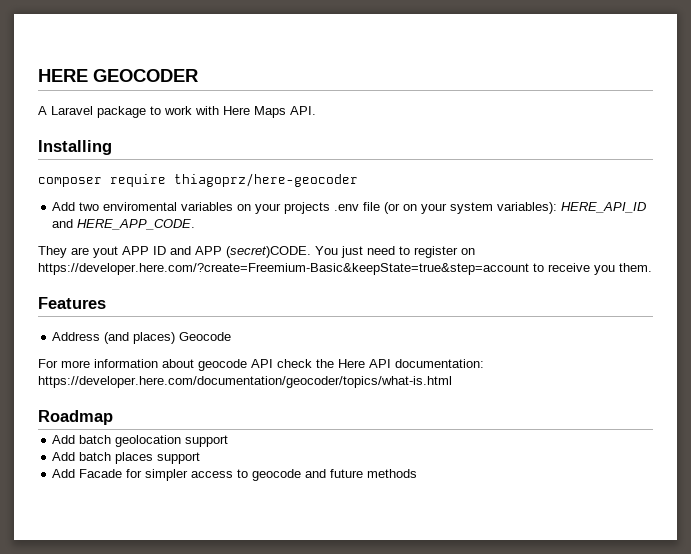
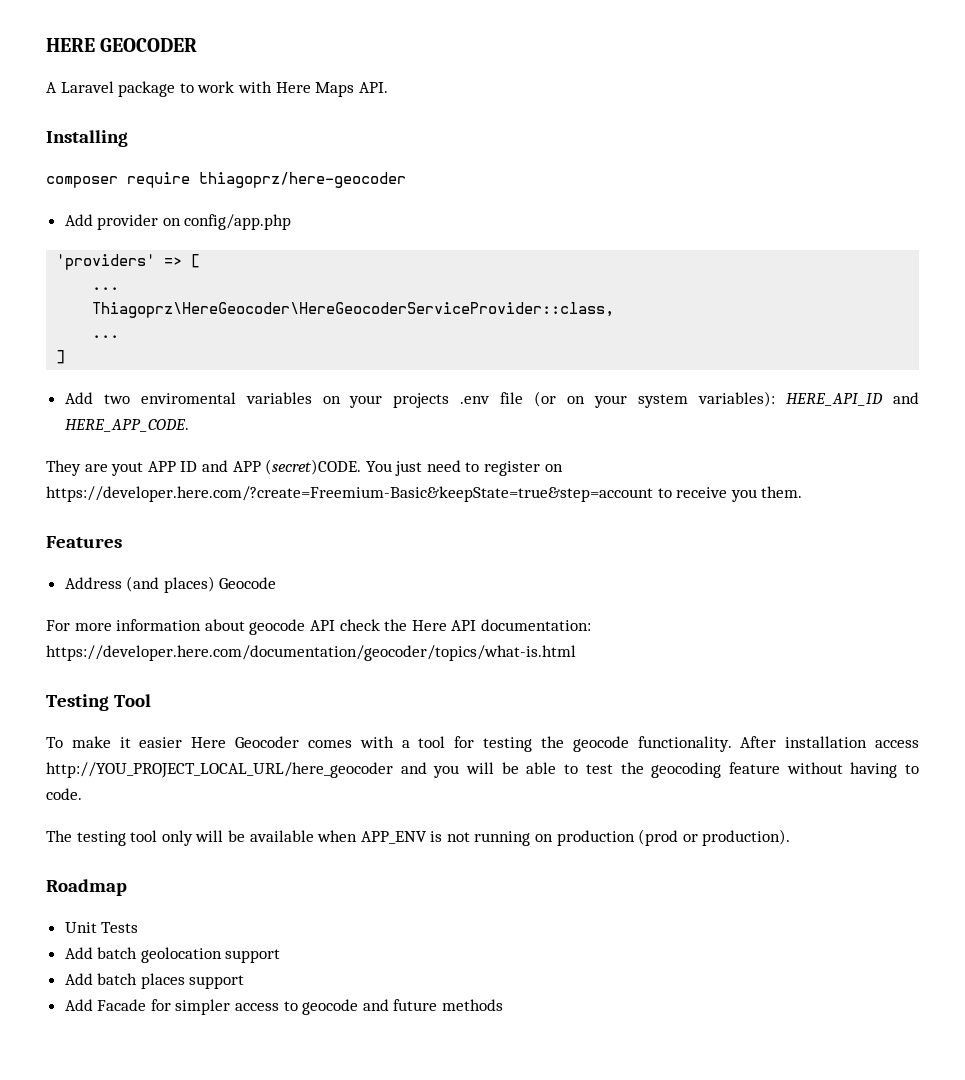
+ Add provider on config/app.php
+ 'providers' => [
+ ...
+ Thiagoprz\HereGeocoder\HereGeocoderServiceProvider::class,
+ ...
+ ]
+ Testing Tool
+ To make it easier Here Geocoder comes with a tool for testing the geocode functionality. After installation access http://YOU_PROJECT_LOCAL_URL/here_geocoder and you will be able to test the geocoding feature without having to code.
+ The testing tool only will be available when APP_ENV is not running on production (prod or production).
+ Unit Tests

